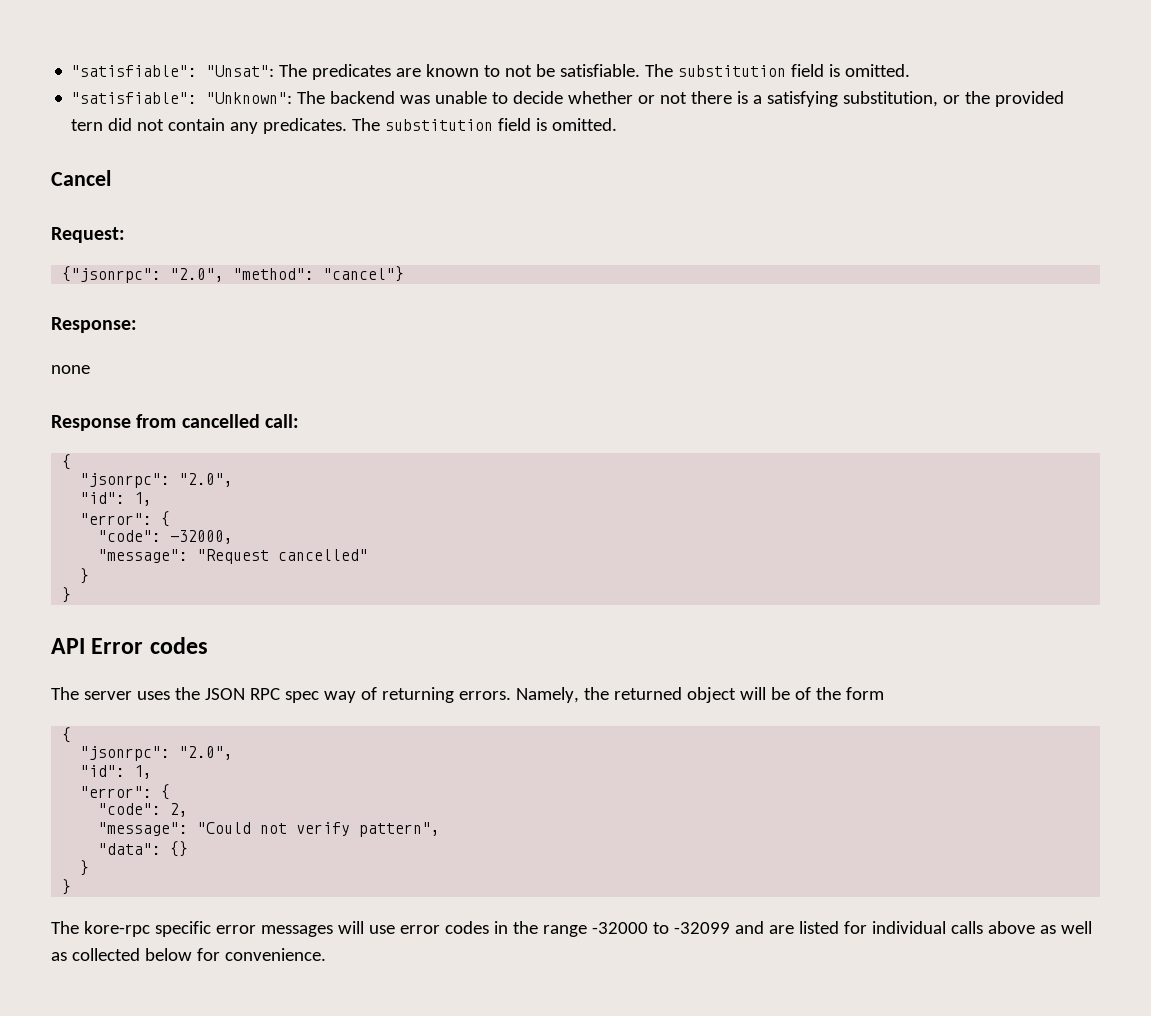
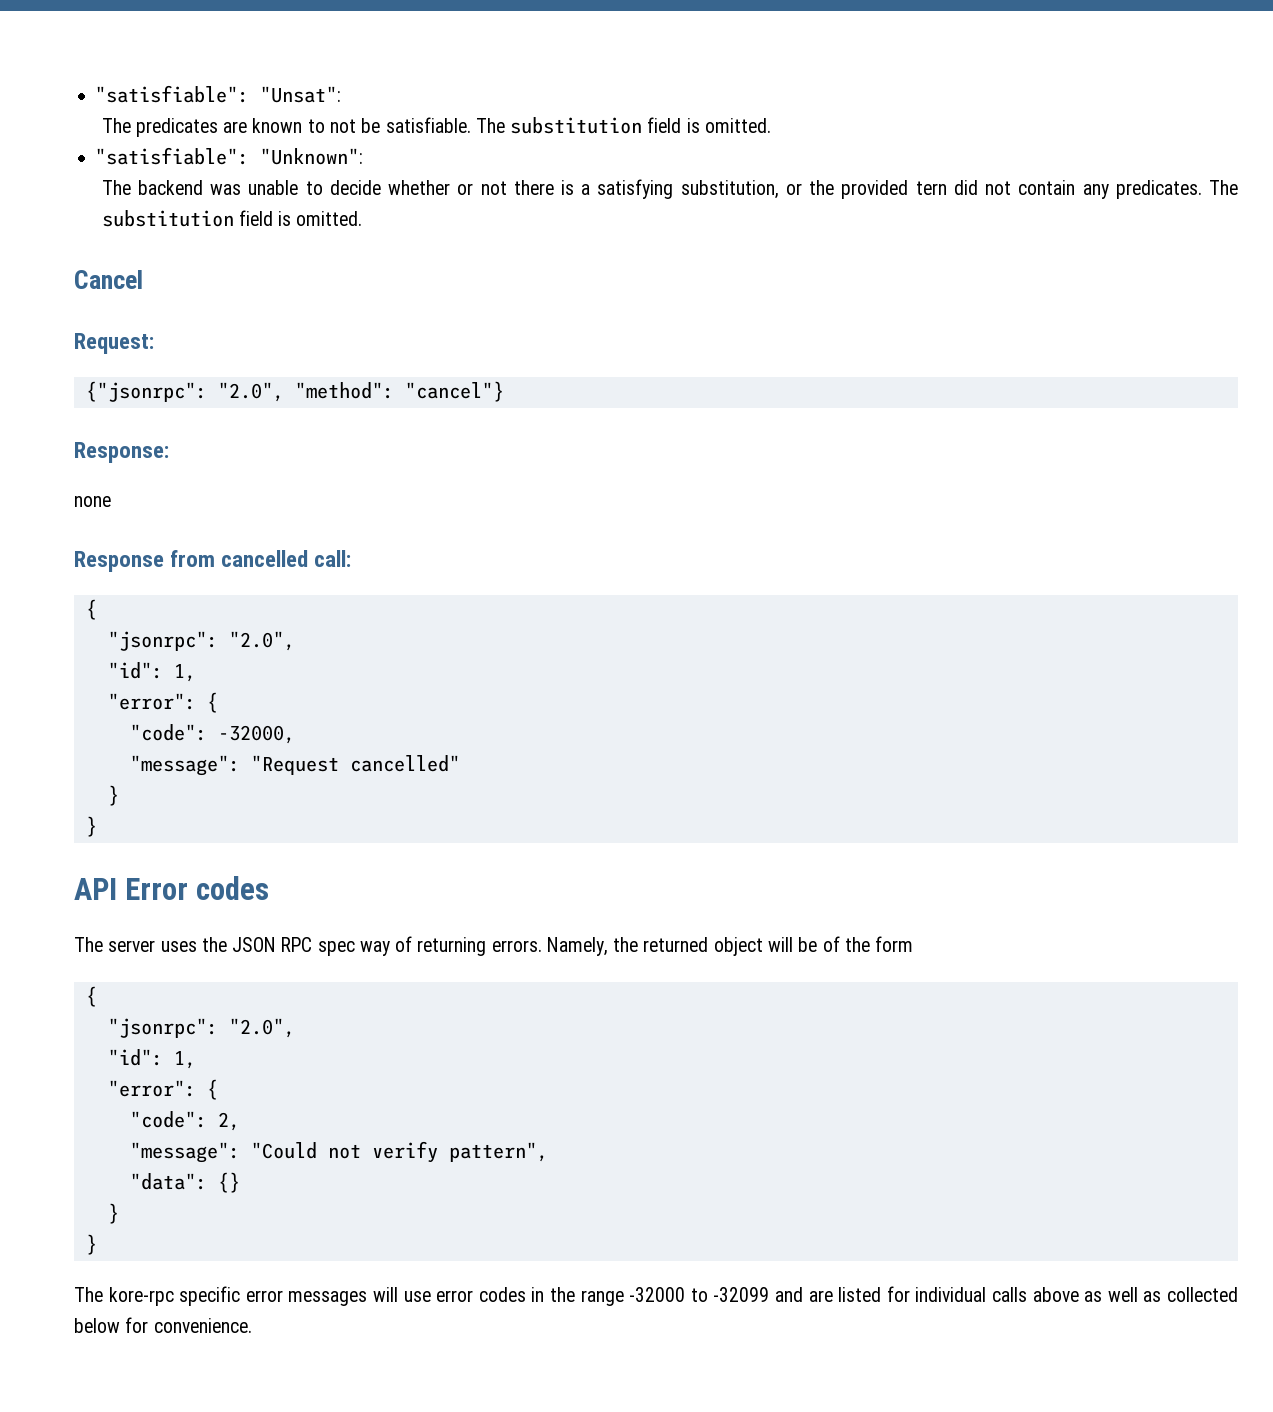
- "satisfiable": "Unsat": The predicates are known to not be satisfiable.
+ "satisfiable": "Unsat":
+ The predicates are known to not be satisfiable.
- "satisfiable": "Unknown": The backend was unable to decide whether or not there is a satisfying substitution, or the provided tern did not contain any predicates.
+ "satisfiable": "Unknown":
+ The backend was unable to decide whether or not there is a satisfying substitution, or the provided tern did not contain any predicates.

